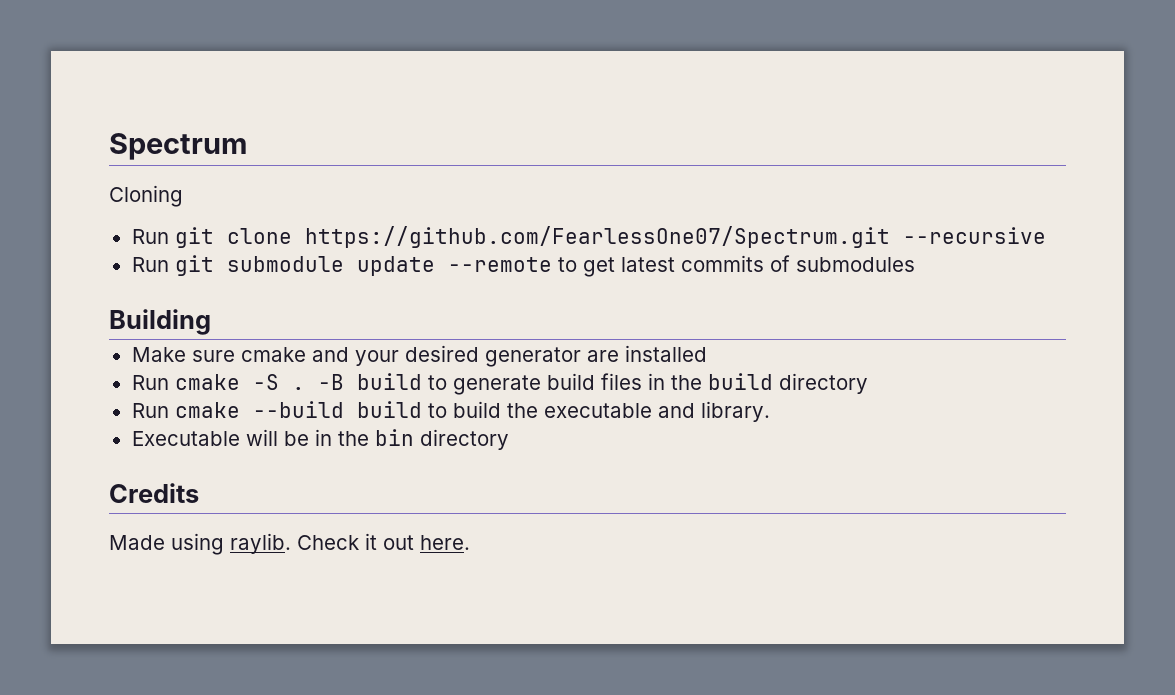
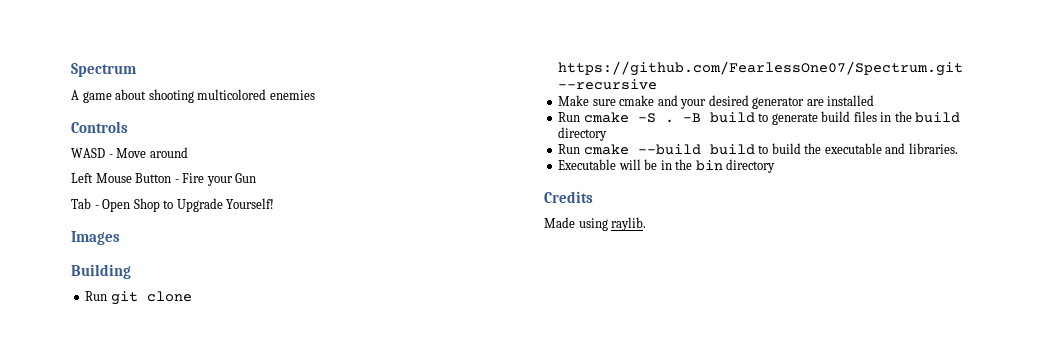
- Cloning
+ A game about shooting multicolored enemies
+ Controls
+ WASD - Move around
+ Left Mouse Button - Fire your Gun
+ Tab - Open Shop to Upgrade Yourself!
+ Images
+ Building
- Run git submodule update --remote to get latest commits of submodules
- Building
- Run cmake --build build to build the executable and library.
+ Run cmake --build build to build the executable and libraries.
- Check it out here.

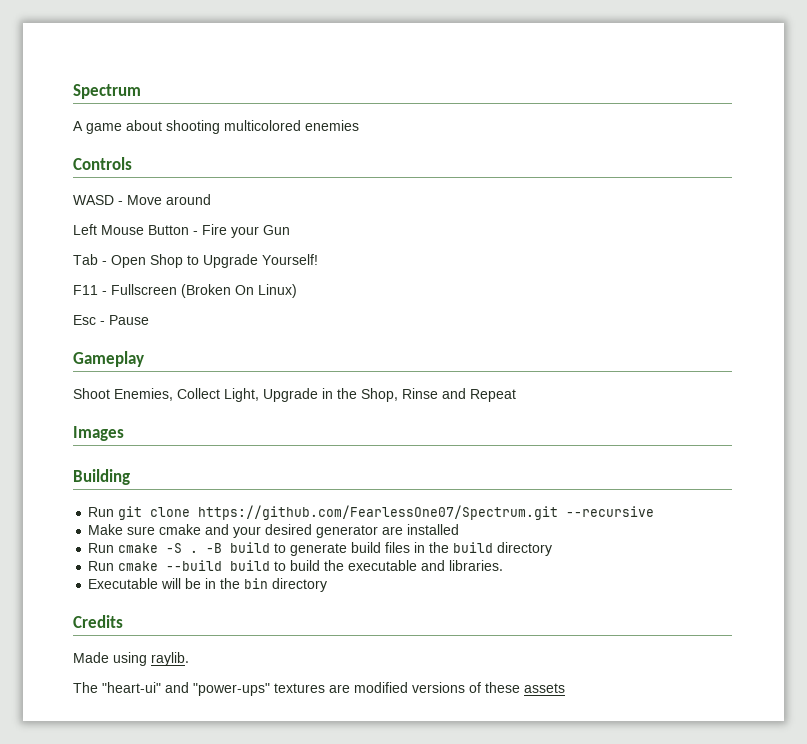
+ F11 - Fullscreen (Broken On Linux)
+ Esc - Pause
+ Gameplay
+ Shoot Enemies, Collect Light, Upgrade in the Shop, Rinse and Repeat
+ The "heart-ui" and "power-ups" textures are modified versions of these assets

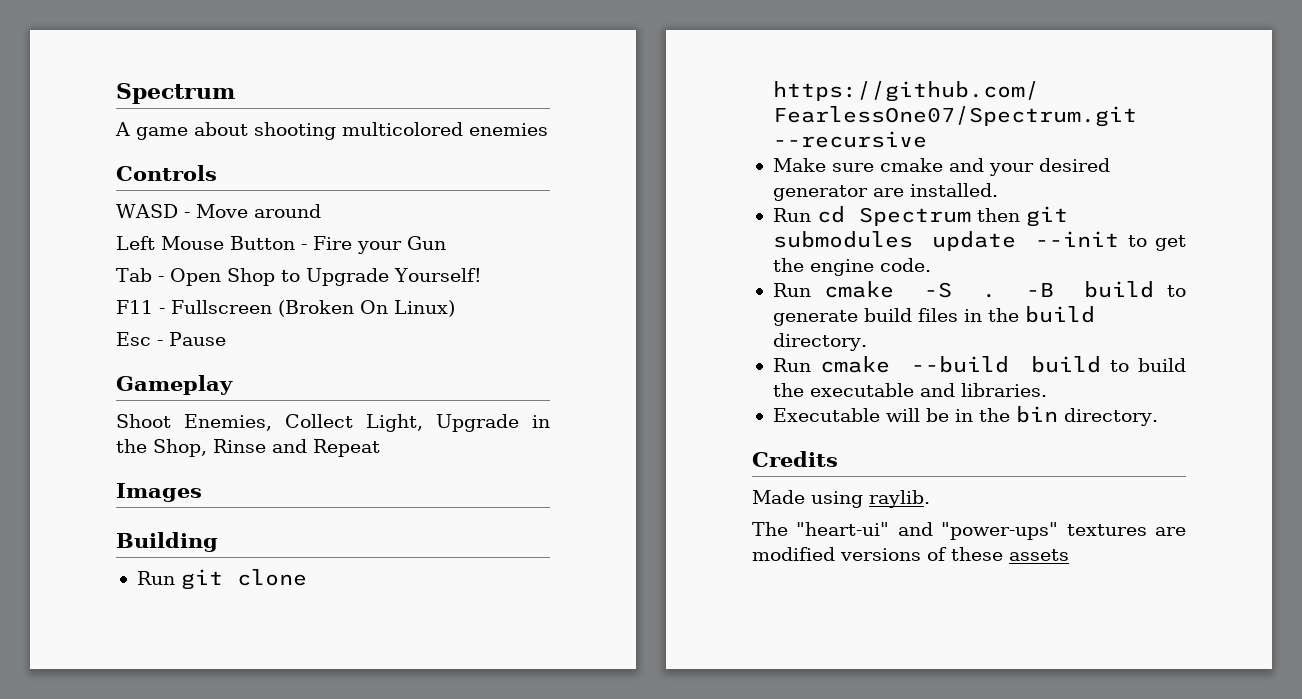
- Make sure cmake and your desired generator are installed
+ Make sure cmake and your desired generator are installed.
+ Run cd Spectrum then git submodules update --init to get the engine code.
- -B build to generate build files in the build directory
+ -B build to generate build files in the build directory.
- Executable will be in the bin directory
+ Executable will be in the bin directory.

